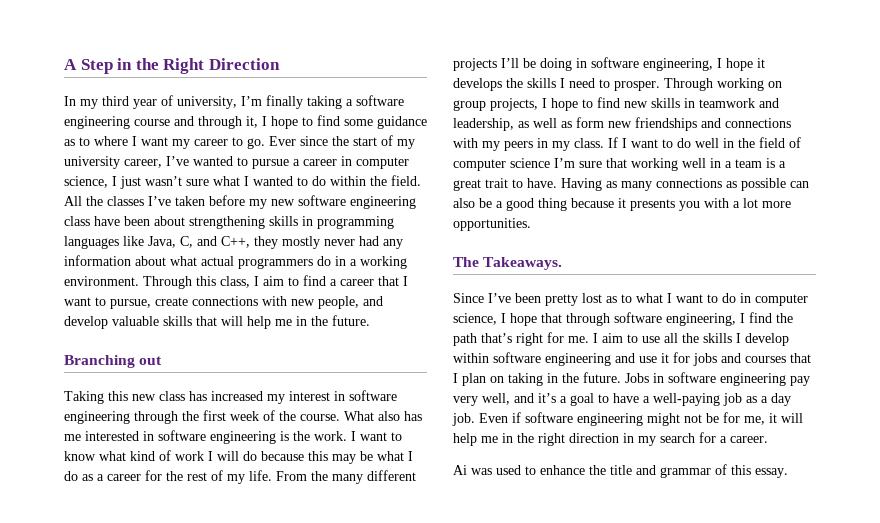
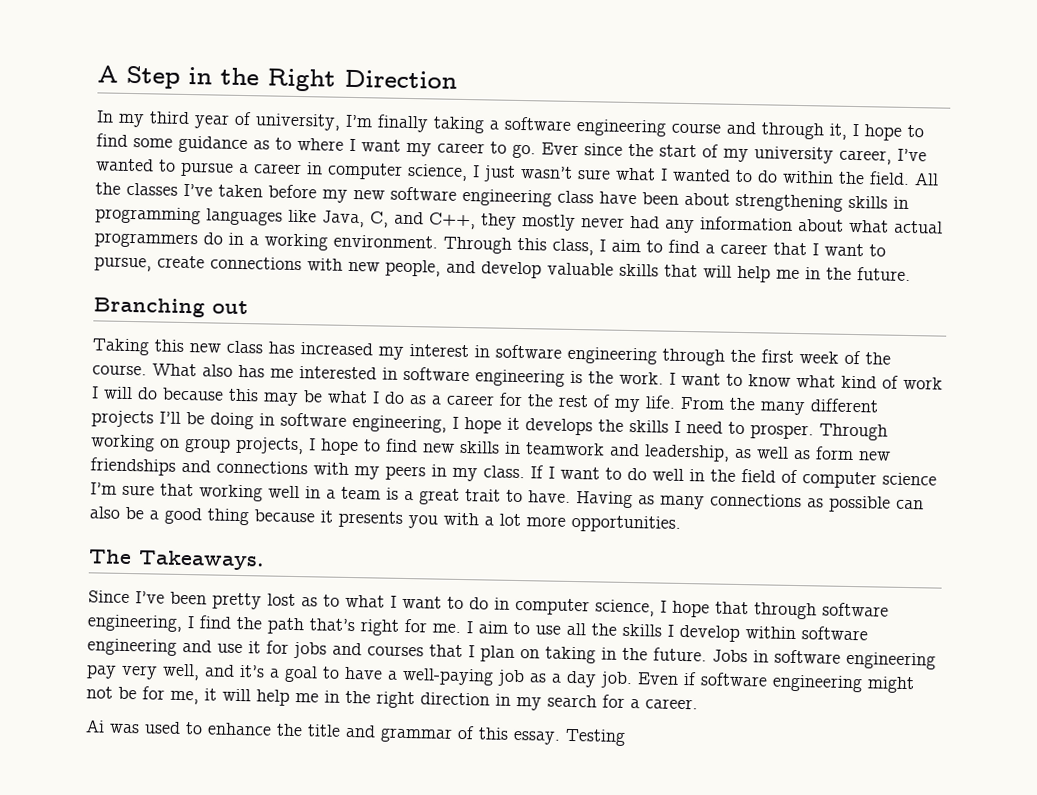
+ Testing

